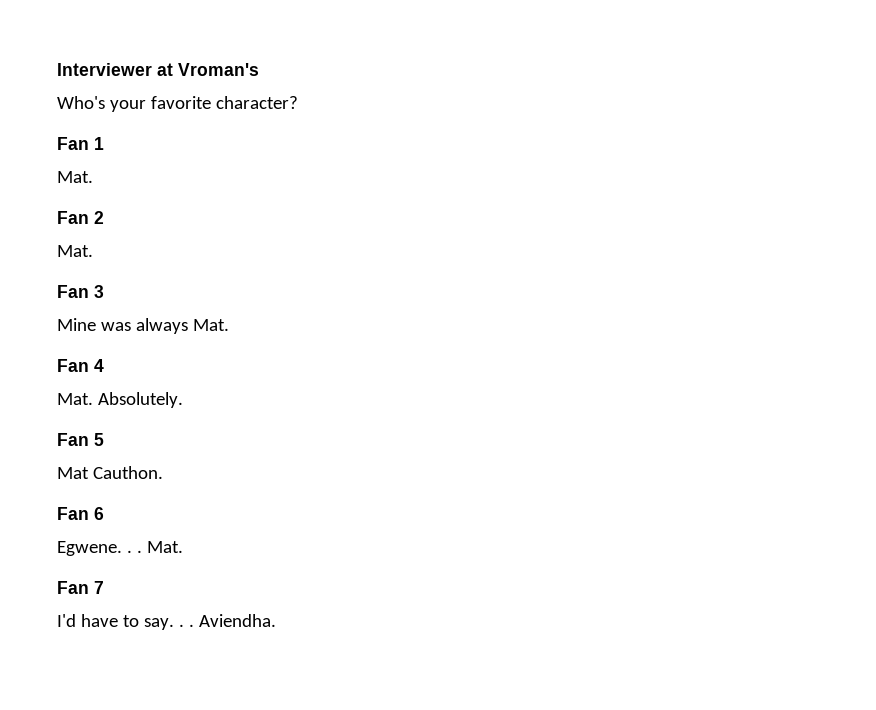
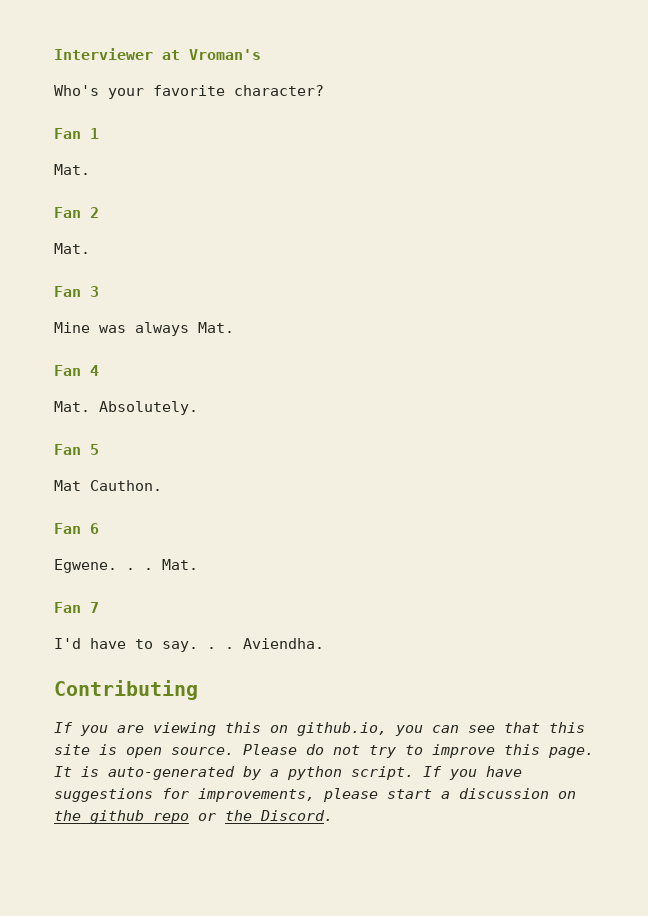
+ Contributing
+ If you are viewing this on github.io, you can see that this site is open source. Please do not try to improve this page. It is auto-generated by a python script. If you have suggestions for improvements, please start a discussion on the github repo or the Discord.

